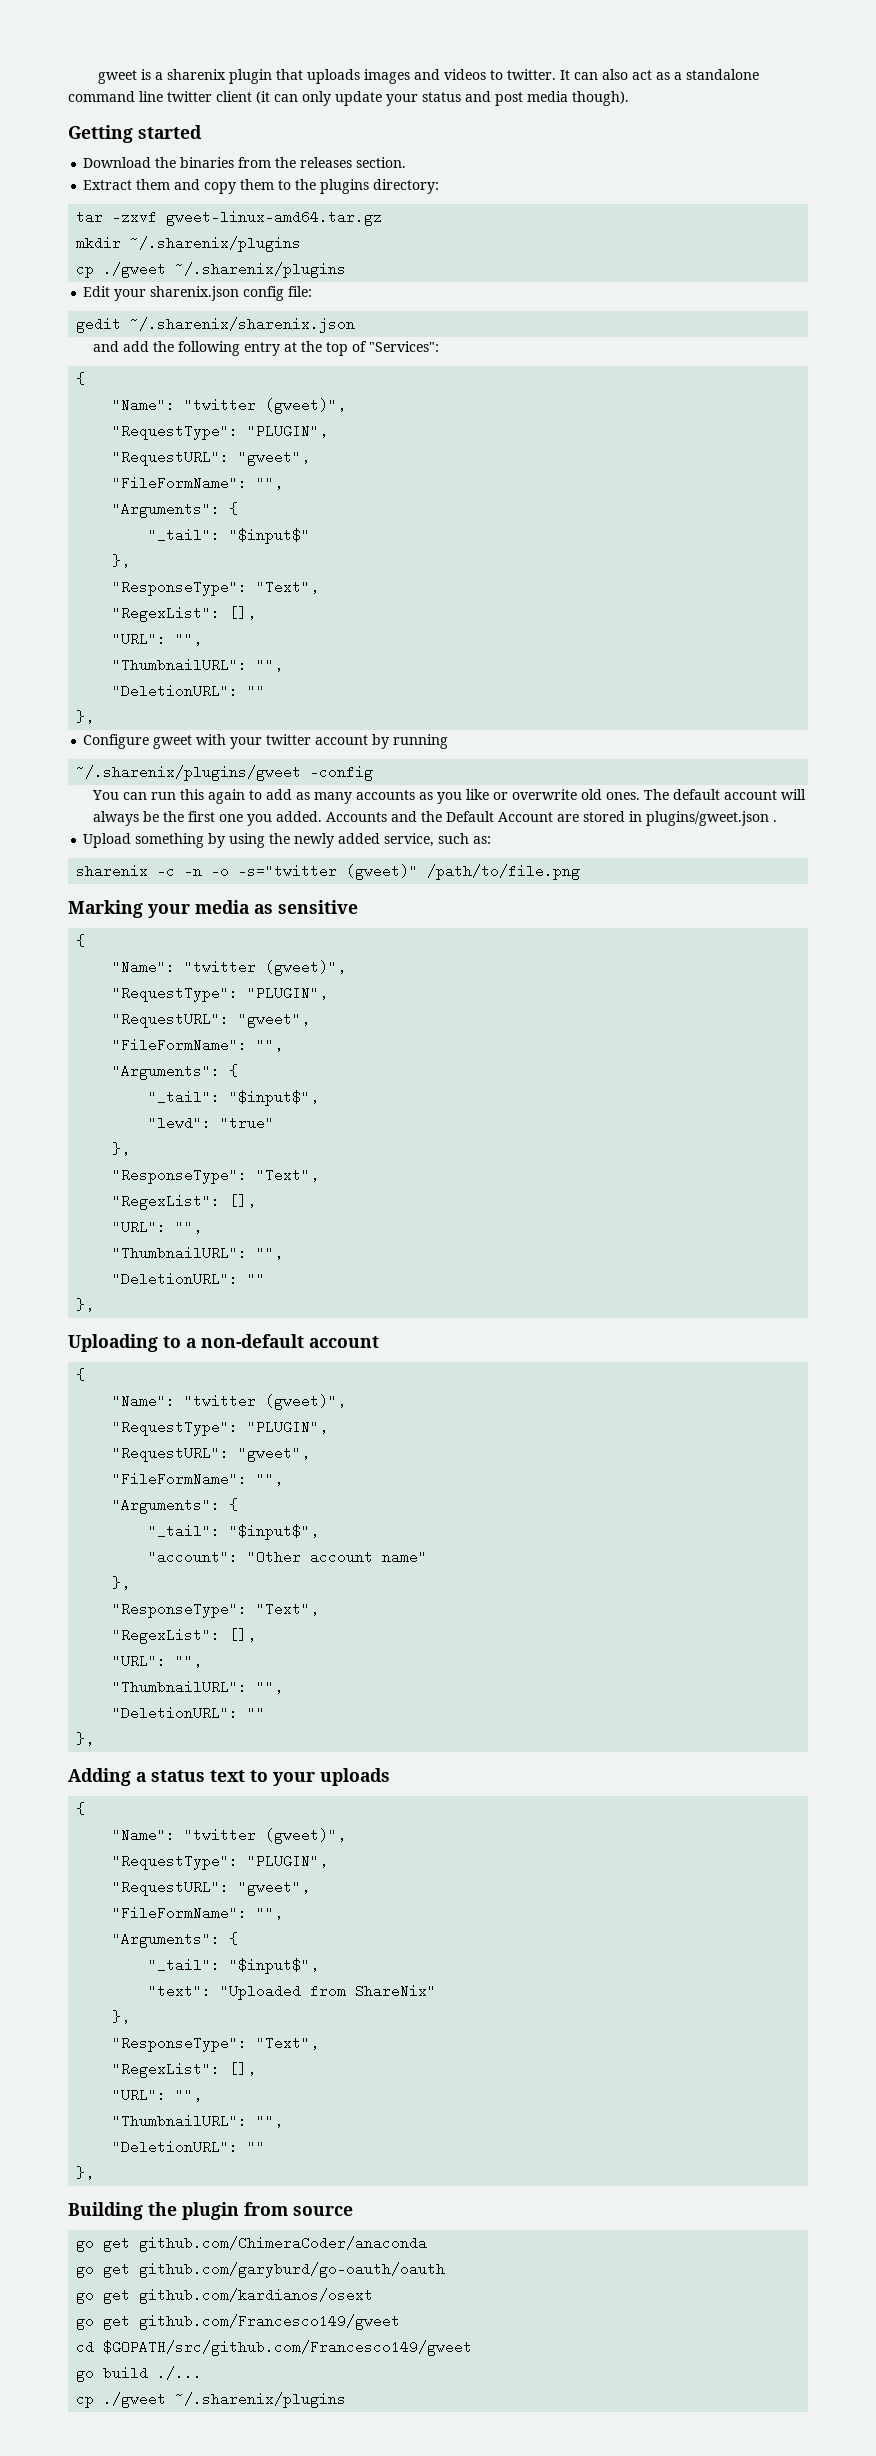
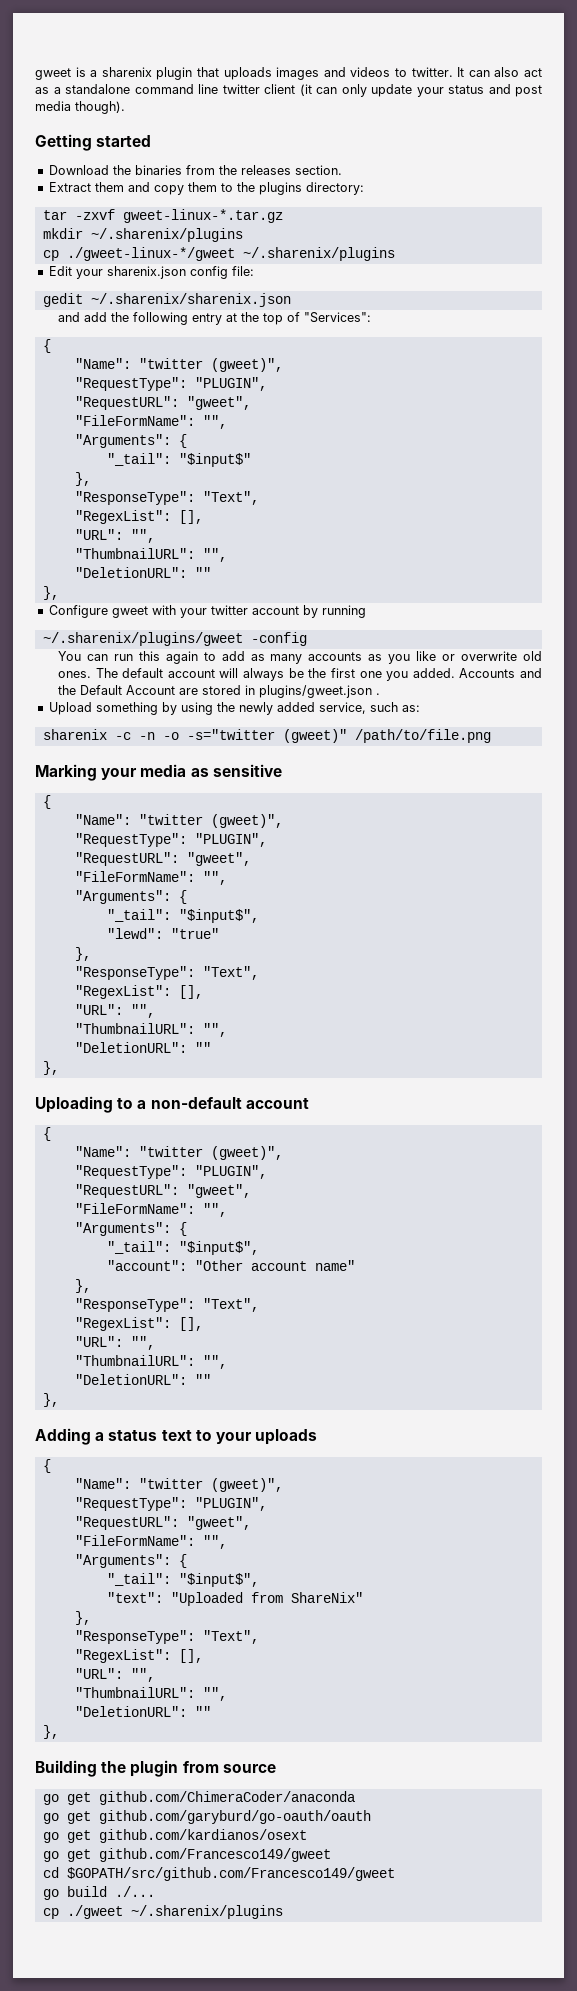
- tar -zxvf gweet-linux-amd64.tar.gz
+ tar -zxvf gweet-linux-*.tar.gz
  mkdir ~/.sharenix/plugins
- cp ./gweet ~/.sharenix/plugins
+ cp ./gweet-linux-*/gweet ~/.sharenix/plugins

